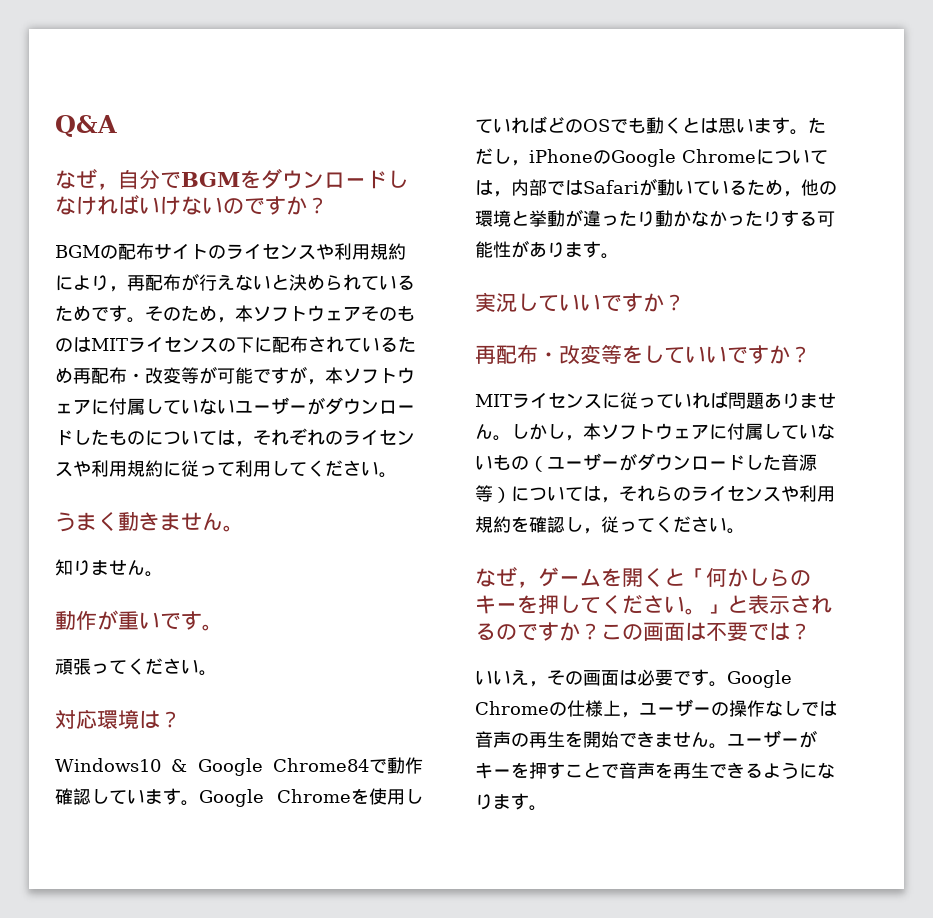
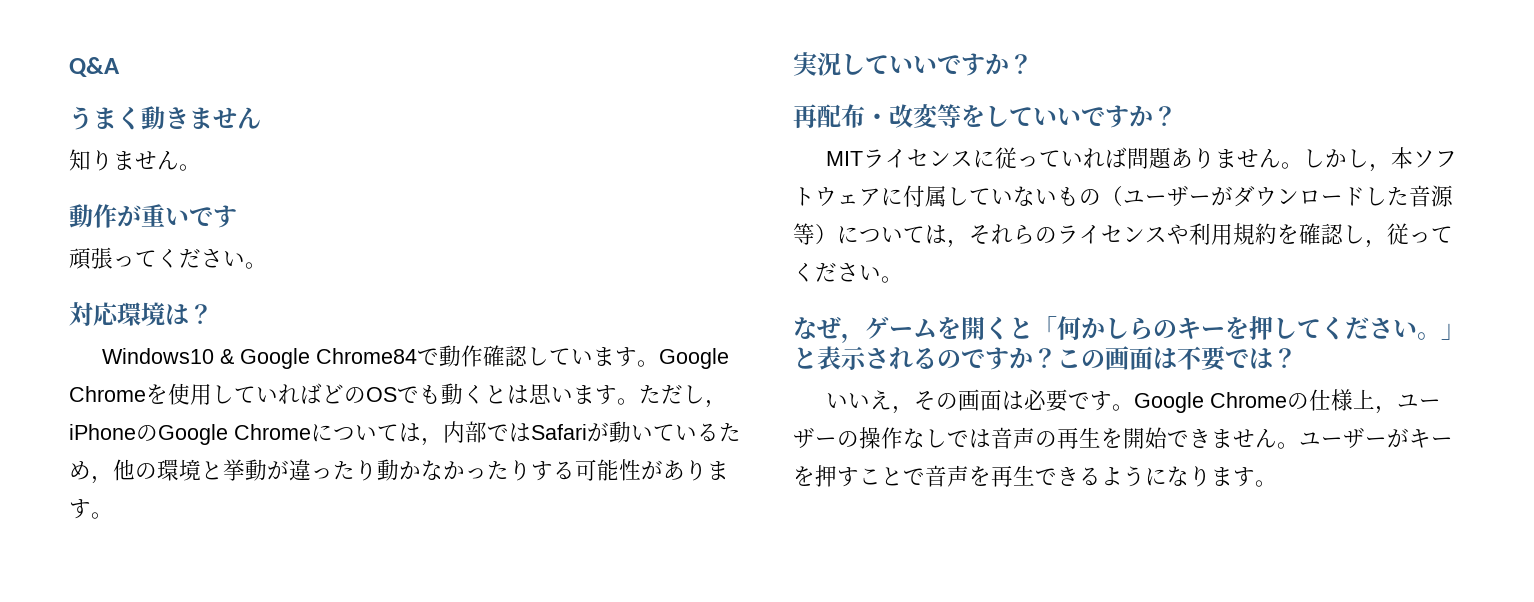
- なぜ，自分でBGMをダウンロードしなければいけないのですか？
- BGMの配布サイトのライセンスや利用規約により，再配布が行えないと決められているためです。そのため，本ソフトウェアそのものはMITライセンスの下に配布されているため再配布・改変等が可能ですが，本ソフトウェアに付属していないユーザーがダウンロードしたものについては，それぞれのライセンスや利用規約に従って利用してください。
- うまく動きません。
+ うまく動きません
- 動作が重いです。
+ 動作が重いです

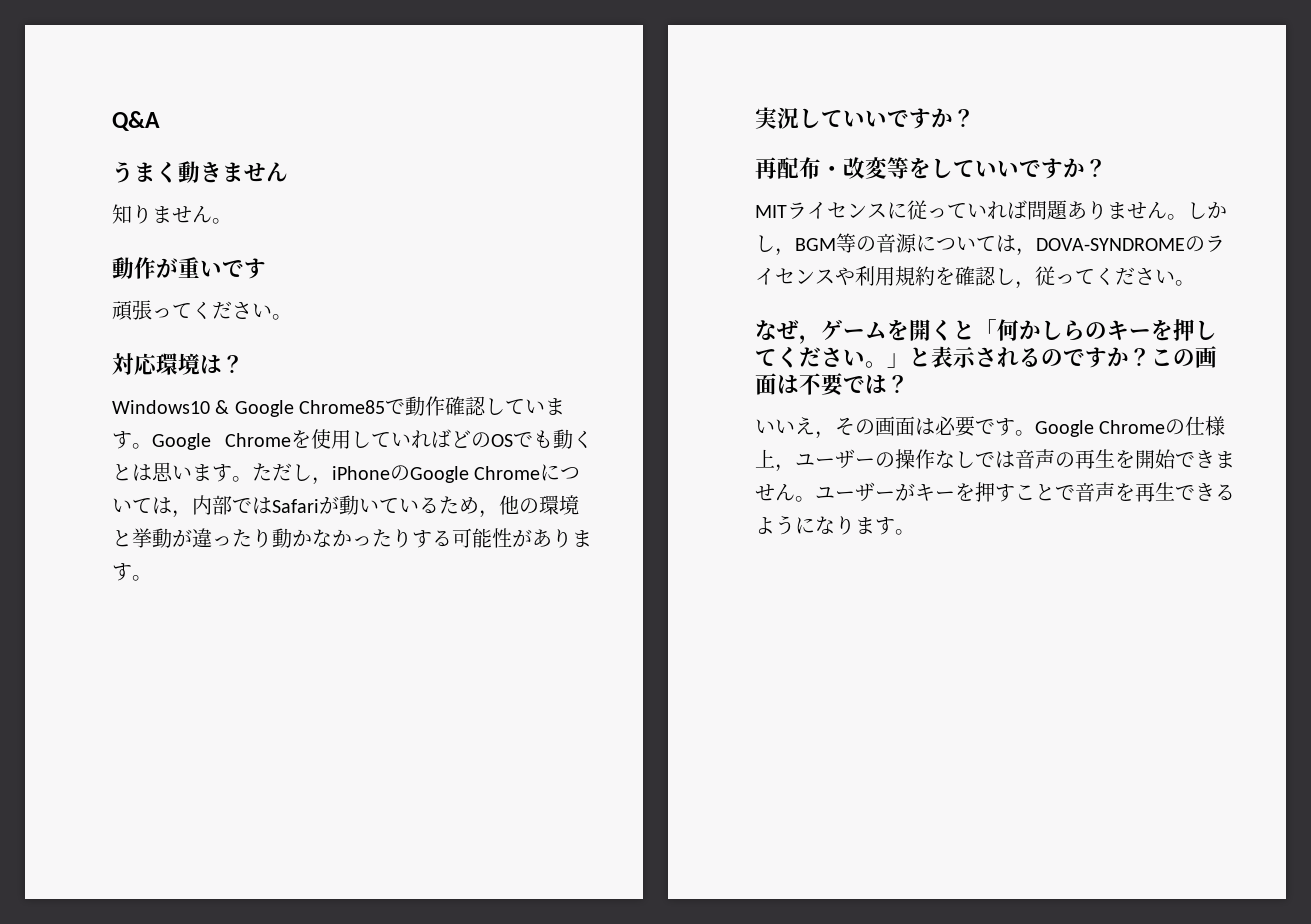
- Windows10 & Google Chrome84で動作確認しています。
+ Windows10 & Google Chrome85で動作確認しています。
- しかし，本ソフトウェアに付属していないもの（ユーザーがダウンロードした音源等）については，それらのライセンスや利用規約を確認し，従ってください。
+ しかし，BGM等の音源については，DOVA-SYNDROMEのライセンスや利用規約を確認し，従ってください。

